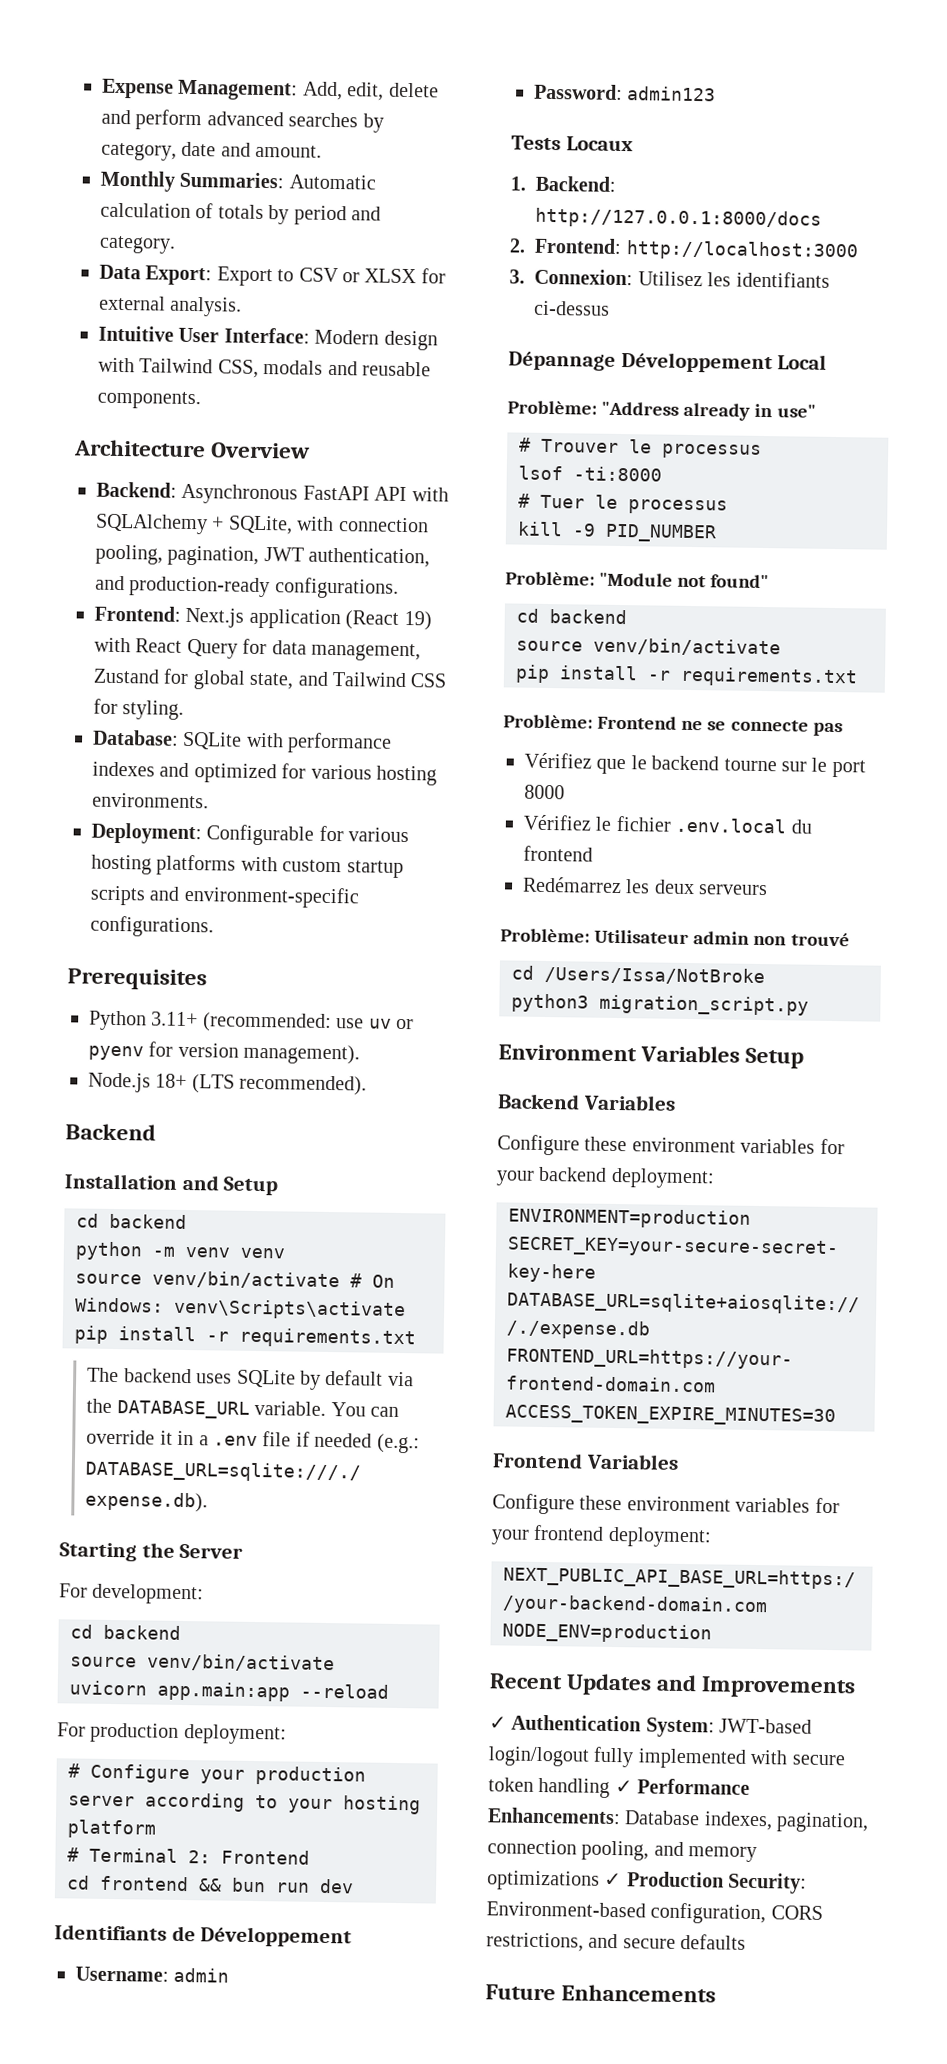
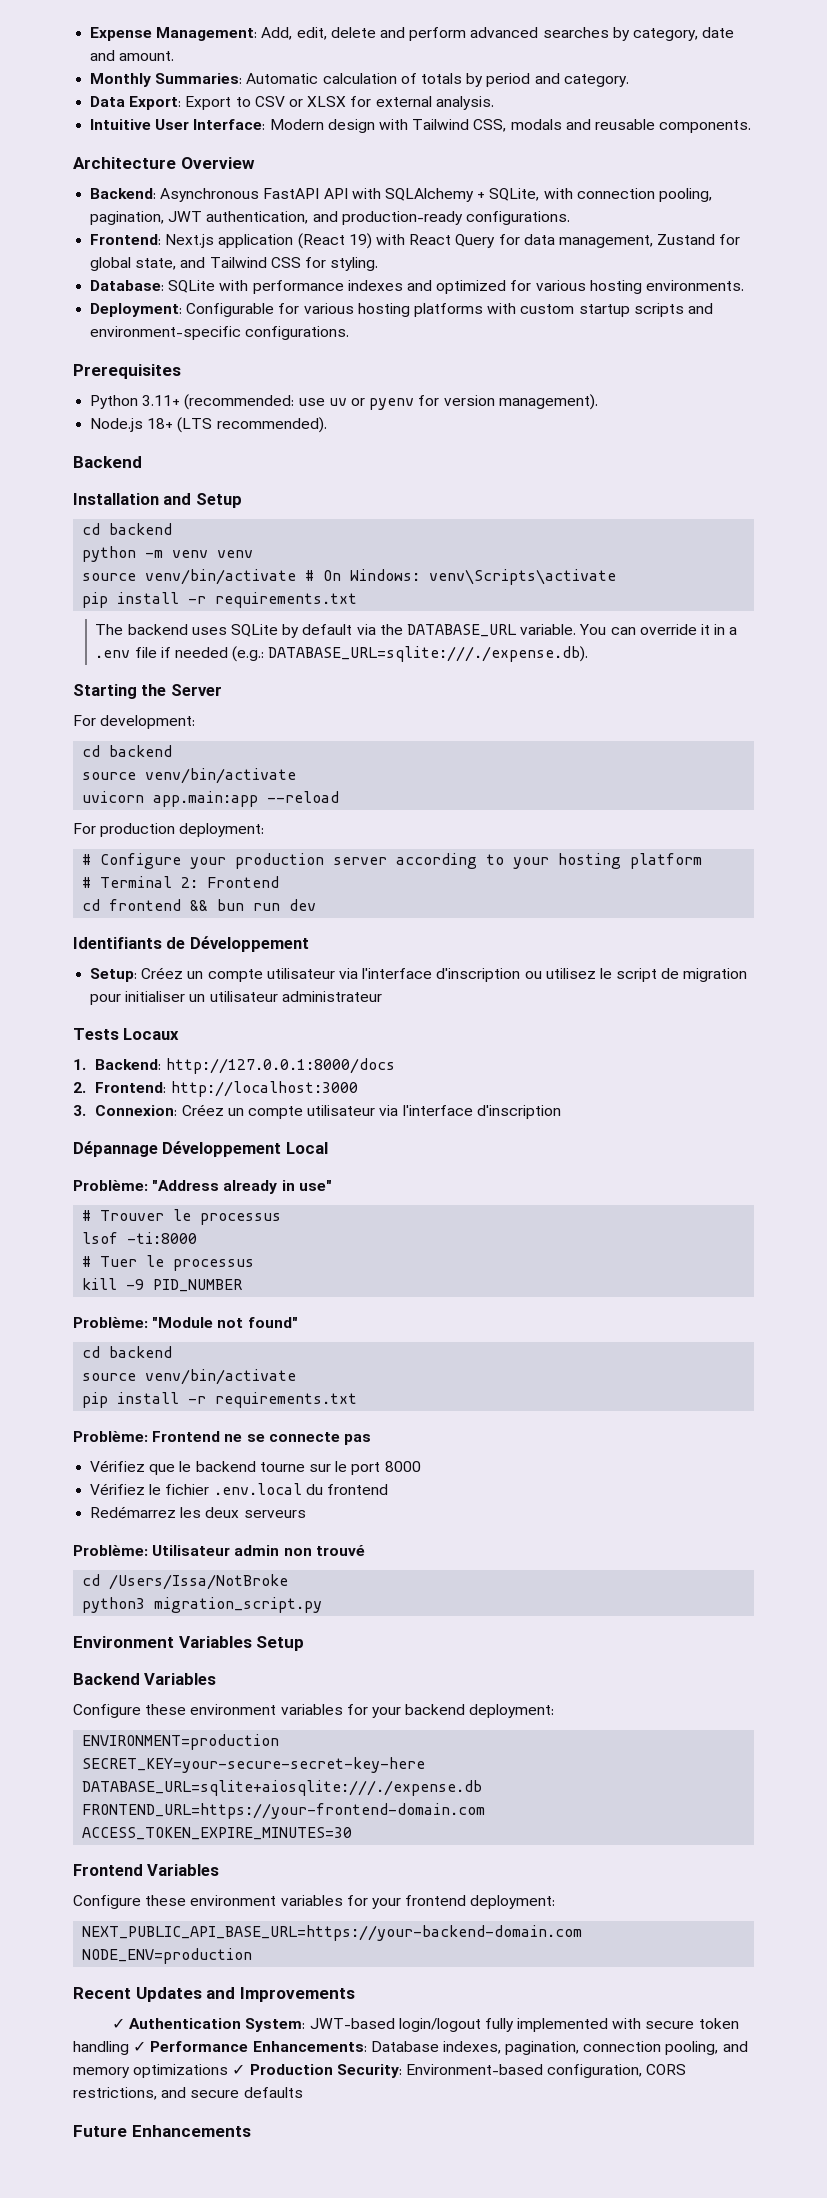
- Username: admin
- Password: admin123
+ Setup: Créez un compte utilisateur via l'interface d'inscription ou utilisez le script de migration pour initialiser un utilisateur administrateur
- 3. Connexion: Utilisez les identifiants ci-dessus
+ 3. Connexion: Créez un compte utilisateur via l'interface d'inscription

